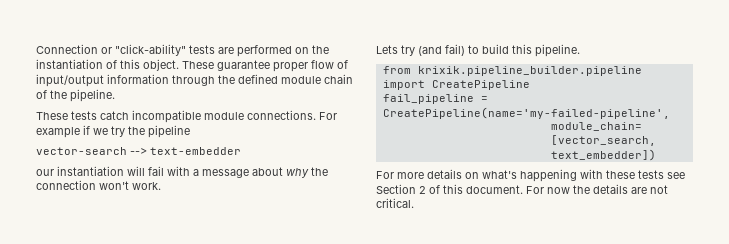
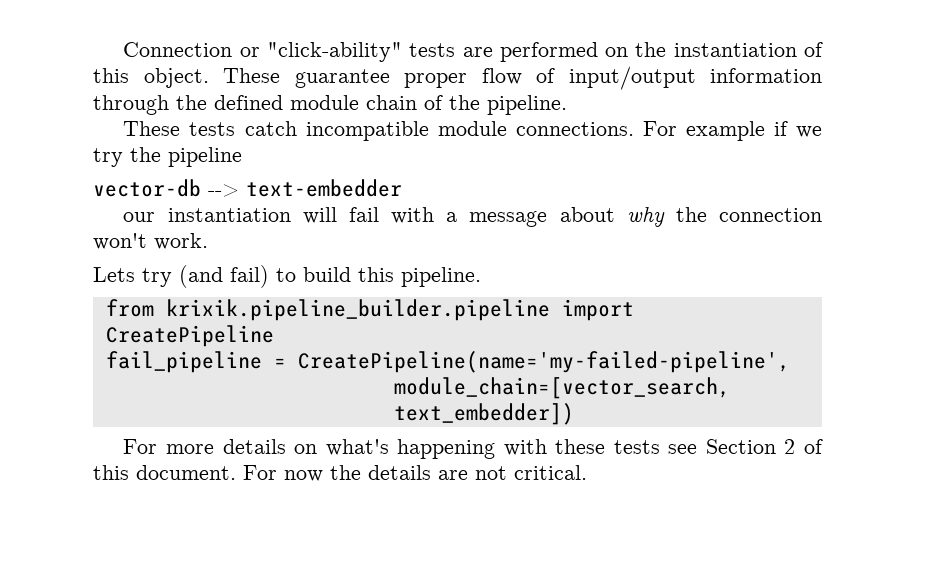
- vector-search --> text-embedder
+ vector-db --> text-embedder

